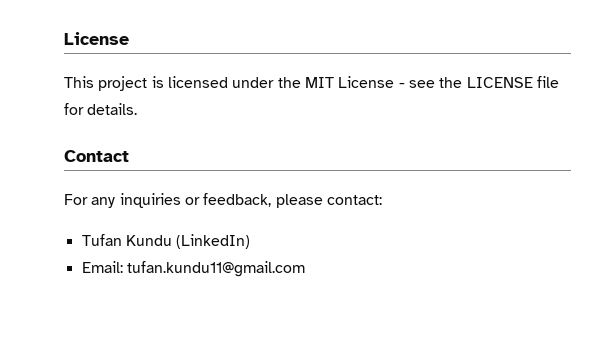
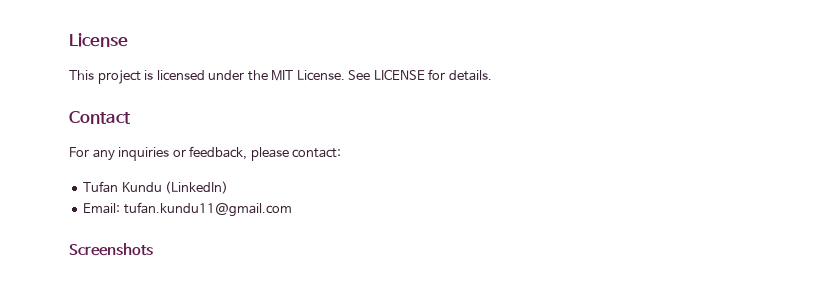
- This project is licensed under the MIT License - see the LICENSE file for details.
+ This project is licensed under the MIT License. See LICENSE for details.
+ Screenshots

